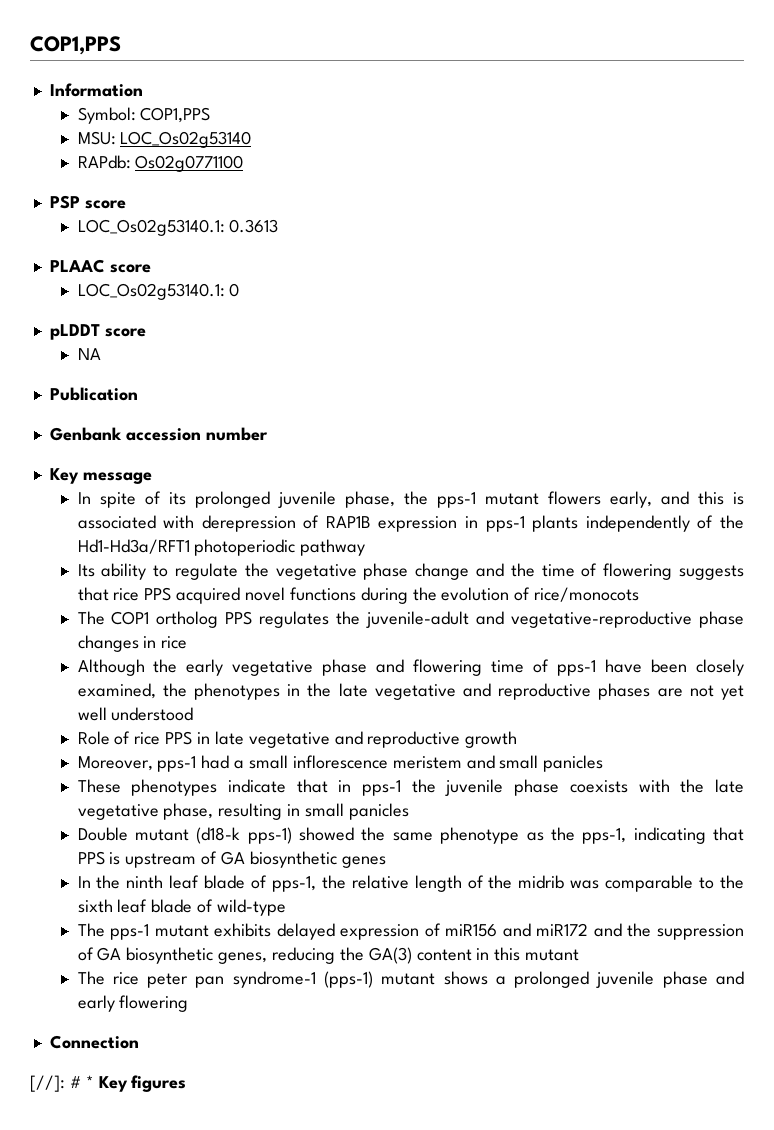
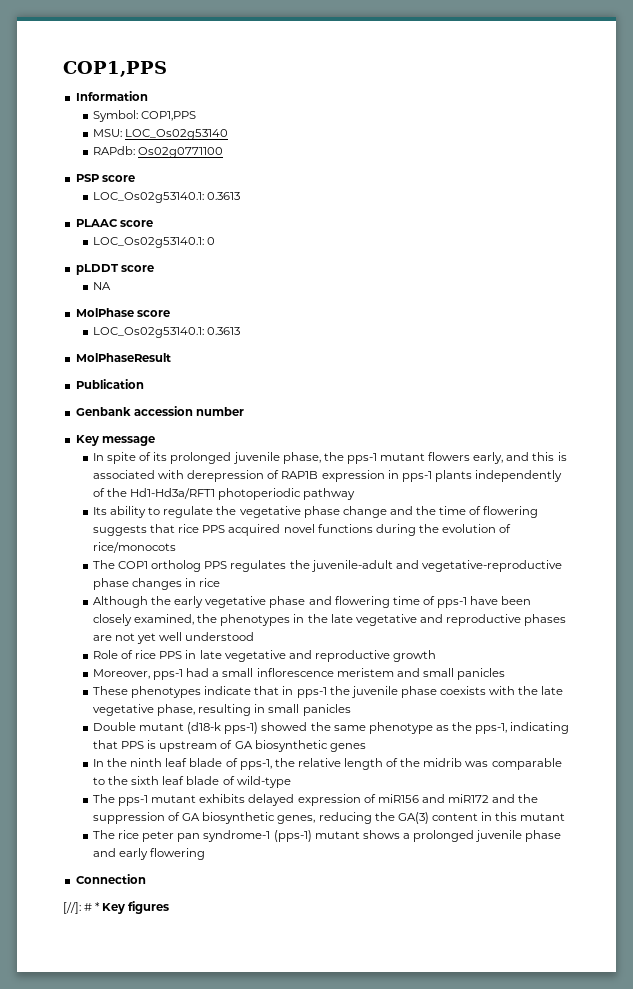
+ MolPhase score
+ LOC_Os02g53140.1: 0.3613
+ MolPhaseResult

